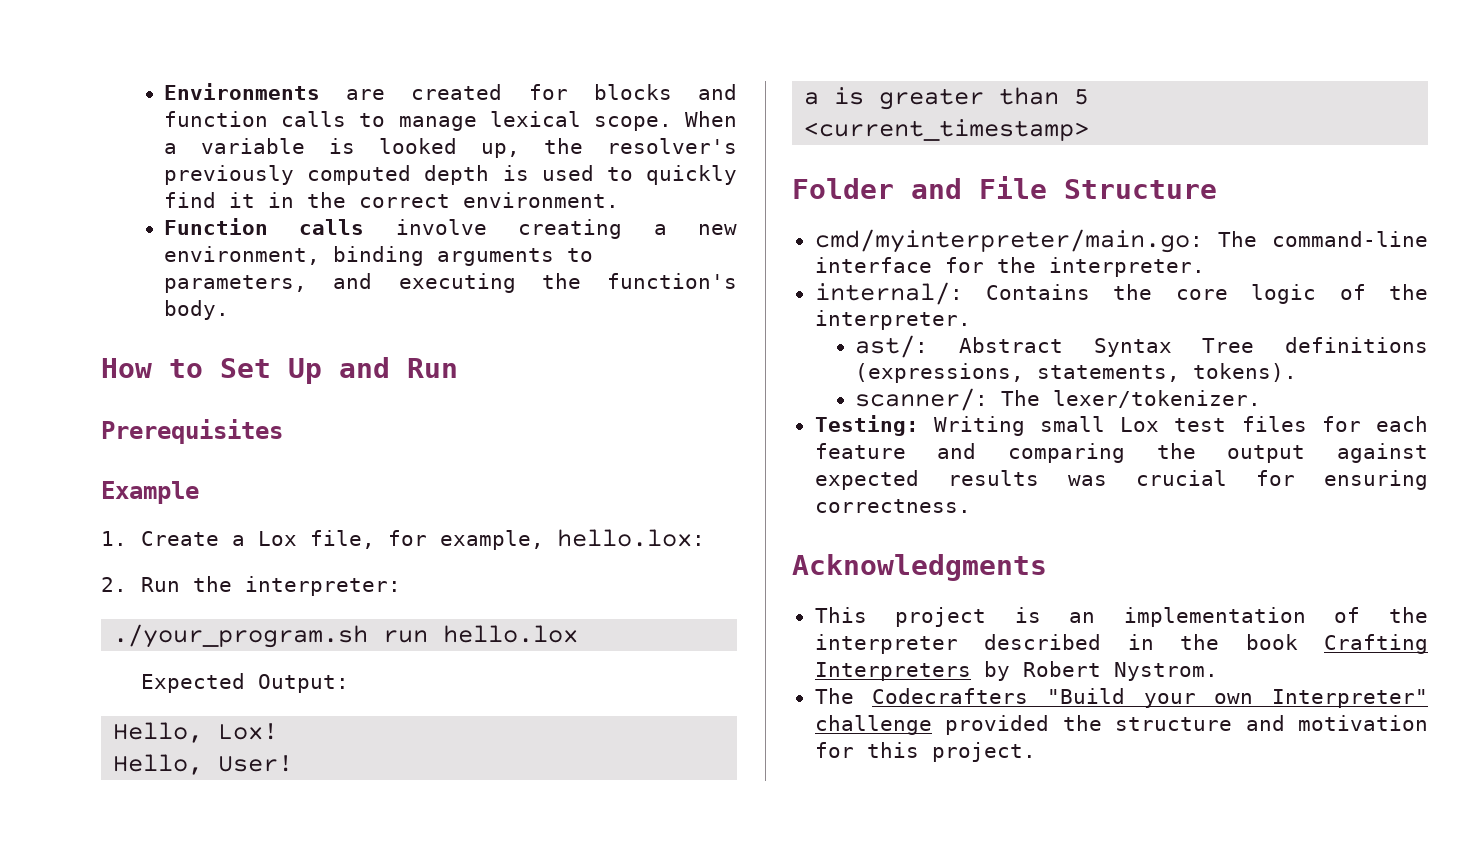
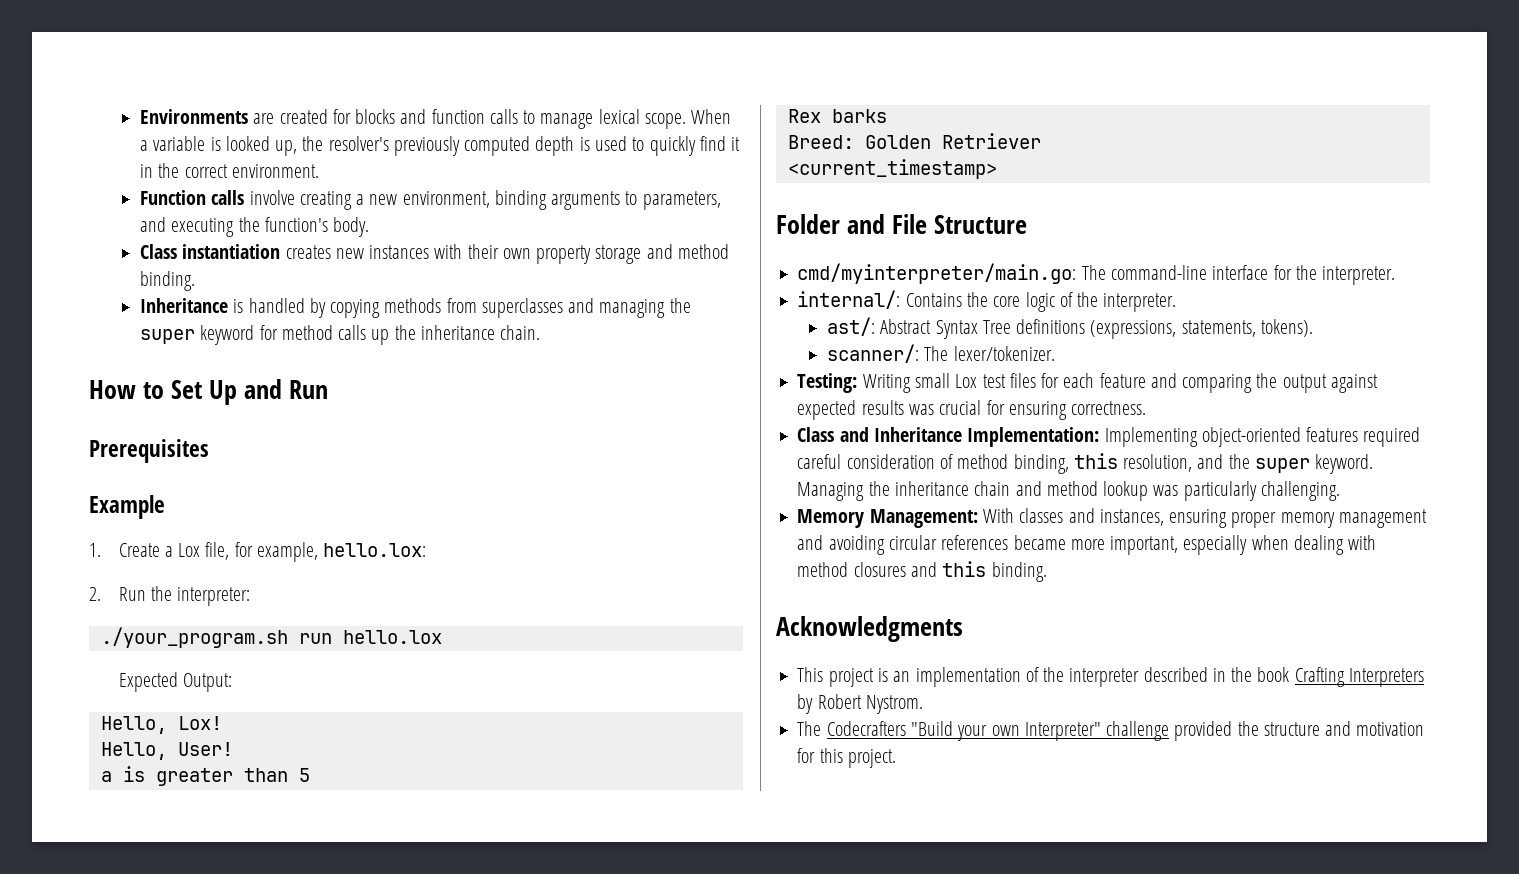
+ Class instantiation creates new instances with their own property storage and method binding.
+ Inheritance is handled by copying methods from superclasses and managing the super keyword for method calls up the inheritance chain.
+ Rex barks
+ Breed: Golden Retriever
+ Class and Inheritance Implementation: Implementing object-oriented features required careful consideration of method binding, this resolution, and the super keyword. Managing the inheritance chain and method lookup was particularly challenging.
+ Memory Management: With classes and instances, ensuring proper memory management and avoiding circular references became more important, especially when dealing with method closures and this binding.

